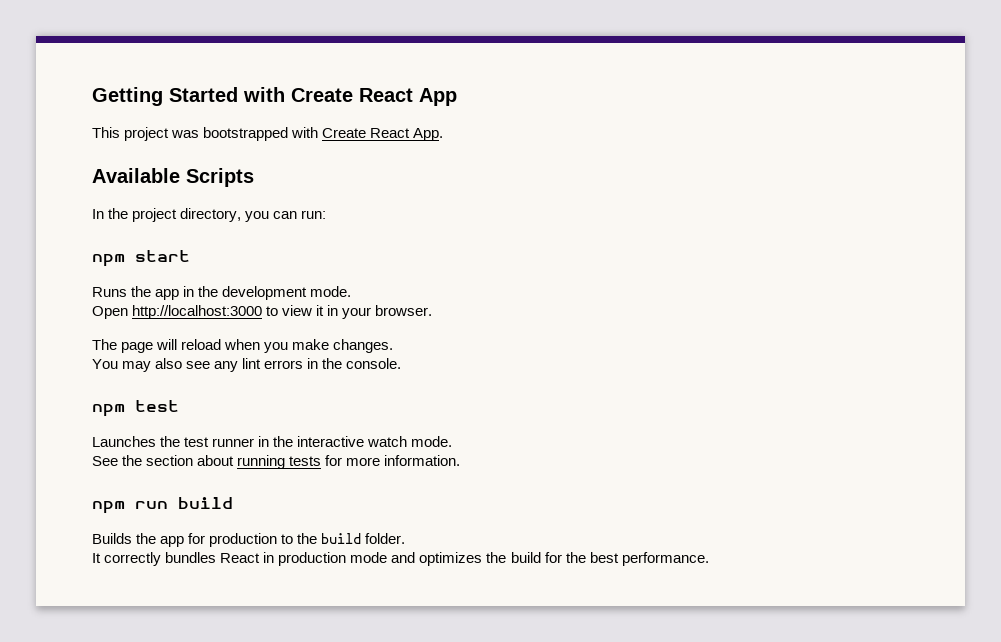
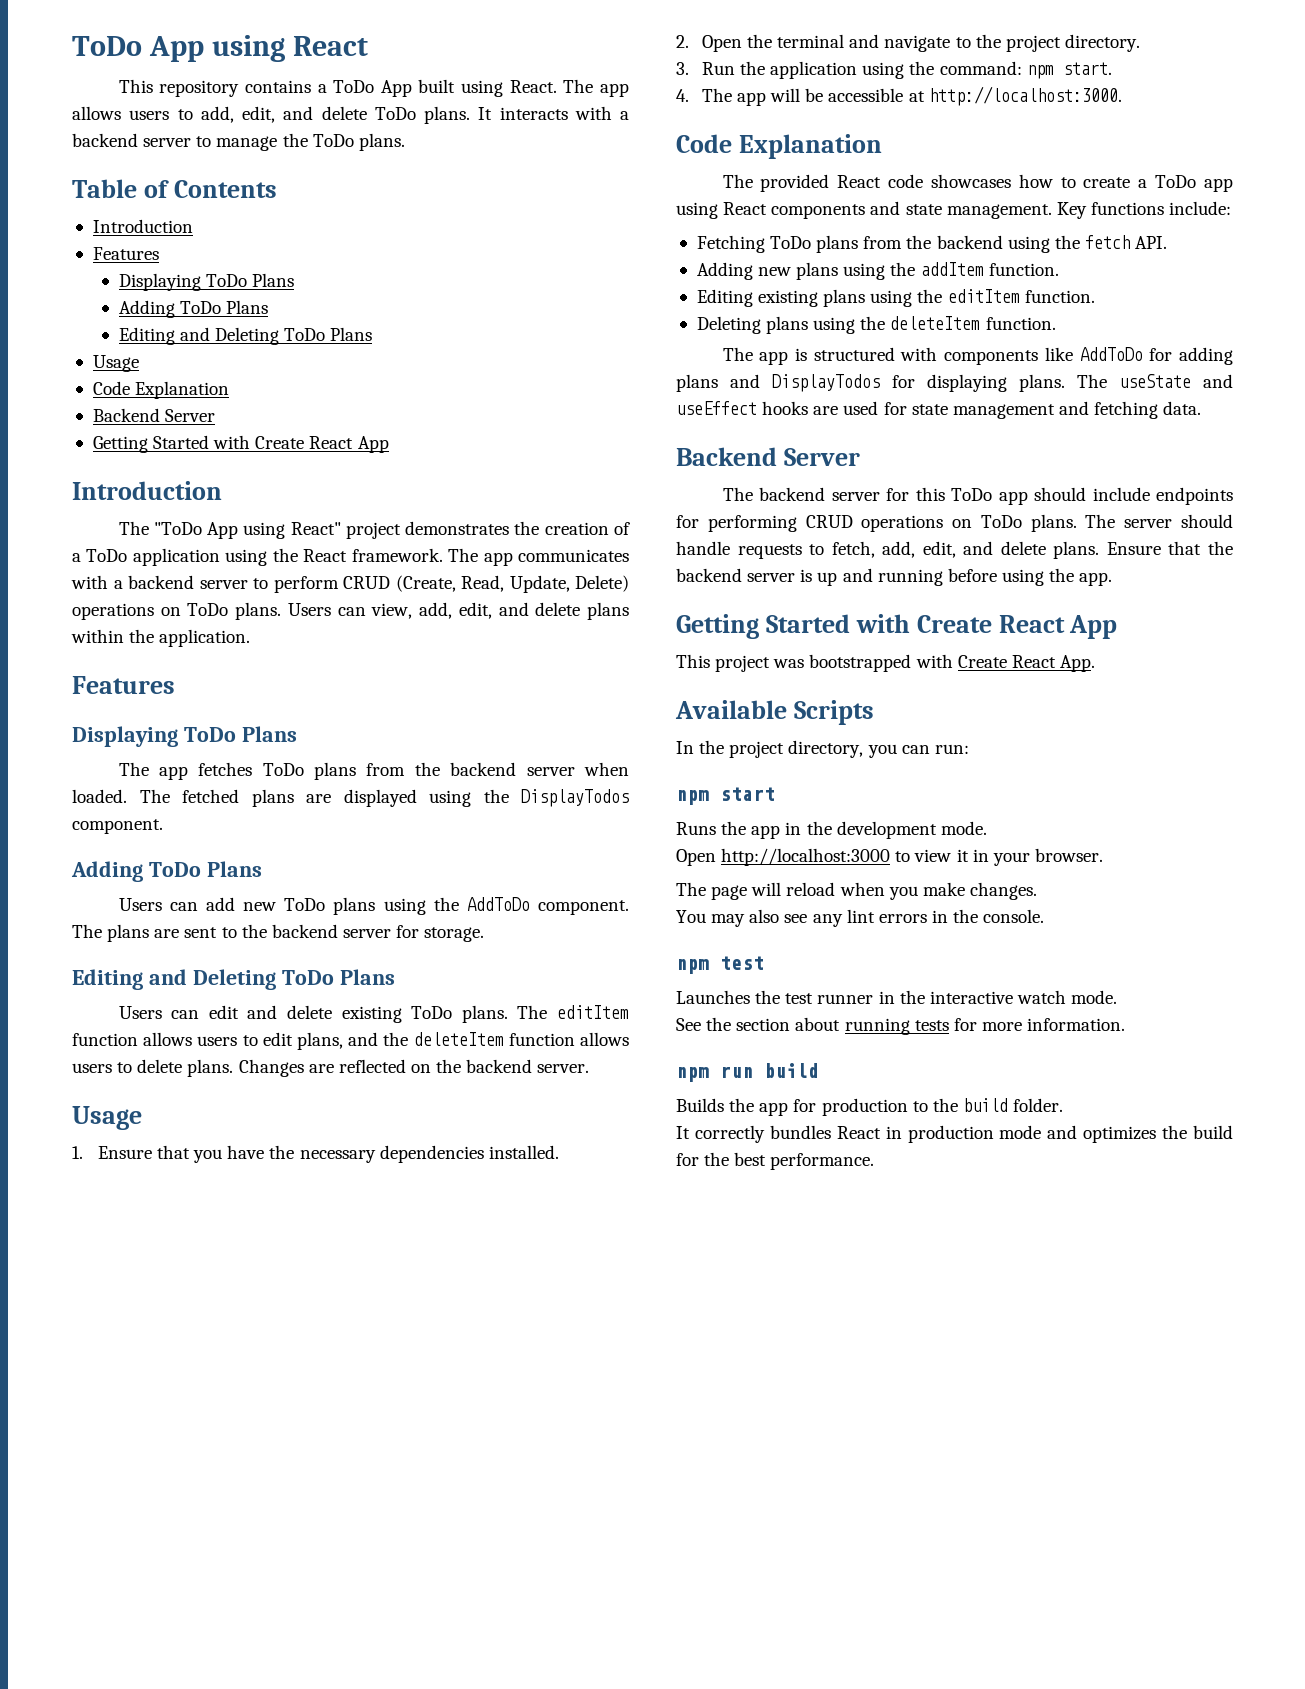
+ ToDo App using React
+ This repository contains a ToDo App built using React. The app allows users to add, edit, and delete ToDo plans. It interacts with a backend server to manage the ToDo plans.
+ Table of Contents
+ Introduction
+ Features
+ Displaying ToDo Plans
+ Adding ToDo Plans
+ Editing and Deleting ToDo Plans
+ Usage
+ Code Explanation
+ Backend Server
+ Getting Started with Create React App
+ Introduction
+ The "ToDo App using React" project demonstrates the creation of a ToDo application using the React framework. The app communicates with a backend server to perform CRUD (Create, Read, Update, Delete) operations on ToDo plans. Users can view, add, edit, and delete plans within the application.
+ Features
+ Displaying ToDo Plans
+ The app fetches ToDo plans from the backend server when loaded. The fetched plans are displayed using the DisplayTodos component.
+ Adding ToDo Plans
+ Users can add new ToDo plans using the AddToDo component. The plans are sent to the backend server for storage.
+ Editing and Deleting ToDo Plans
+ Users can edit and delete existing ToDo plans. The editItem function allows users to edit plans, and the deleteItem function allows users to delete plans. Changes are reflected on the backend server.
+ Usage
+ 1. Ensure that you have the necessary dependencies installed.
+ 2. Open the terminal and navigate to the project directory.
+ 3. Run the application using the command: npm start.
+ 4. The app will be accessible at http://localhost:3000.
+ Code Explanation
+ The provided React code showcases how to create a ToDo app using React components and state management. Key functions include:
+ Fetching ToDo plans from the backend using the fetch API.
+ Adding new plans using the addItem function.
+ Editing existing plans using the editItem function.
+ Deleting plans using the deleteItem function.
+ The app is structured with components like AddToDo for adding plans and DisplayTodos for displaying plans. The useState and useEffect hooks are used for state management and fetching data.
+ Backend Server
+ The backend server for this ToDo app should include endpoints for performing CRUD operations on ToDo plans. The server should handle requests to fetch, add, edit, and delete plans. Ensure that the backend server is up and running before using the app.

